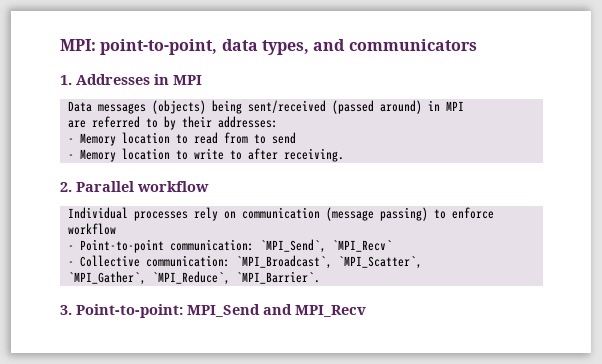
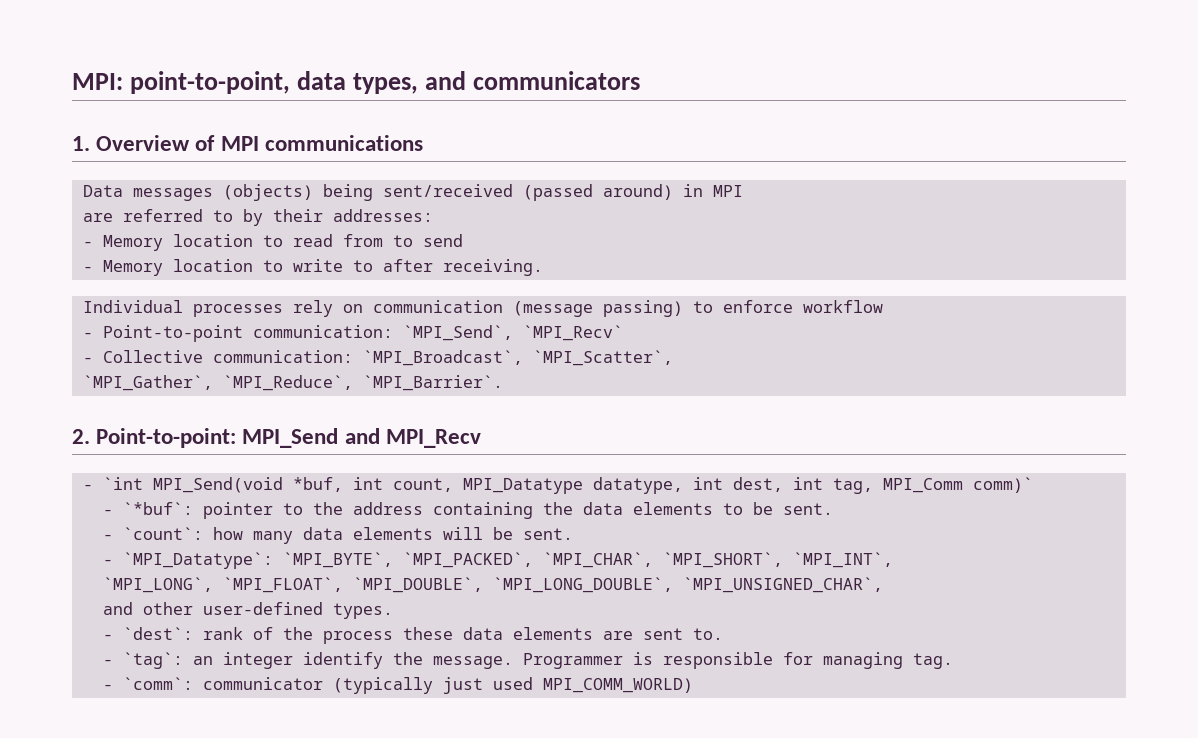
- 1. Addresses in MPI
+ 1. Overview of MPI communications
- 2. Parallel workflow
- 3. Point-to-point: MPI_Send and MPI_Recv
+ 2. Point-to-point: MPI_Send and MPI_Recv
+ - `int MPI_Send(void *buf, int count, MPI_Datatype datatype, int dest, int tag, MPI_Comm comm)`
+ - `*buf`: pointer to the address containing the data elements to be sent.
+ - `count`: how many data elements will be sent.
+ - `MPI_Datatype`: `MPI_BYTE`, `MPI_PACKED`, `MPI_CHAR`, `MPI_SHORT`, `MPI_INT`,
+ `MPI_LONG`, `MPI_FLOAT`, `MPI_DOUBLE`, `MPI_LONG_DOUBLE`, `MPI_UNSIGNED_CHAR`,
+ and other user-defined types.
+ - `dest`: rank of the process these data elements are sent to.
+ - `tag`: an integer identify the message. Programmer is responsible for managing tag.
+ - `comm`: communicator (typically just used MPI_COMM_WORLD)

